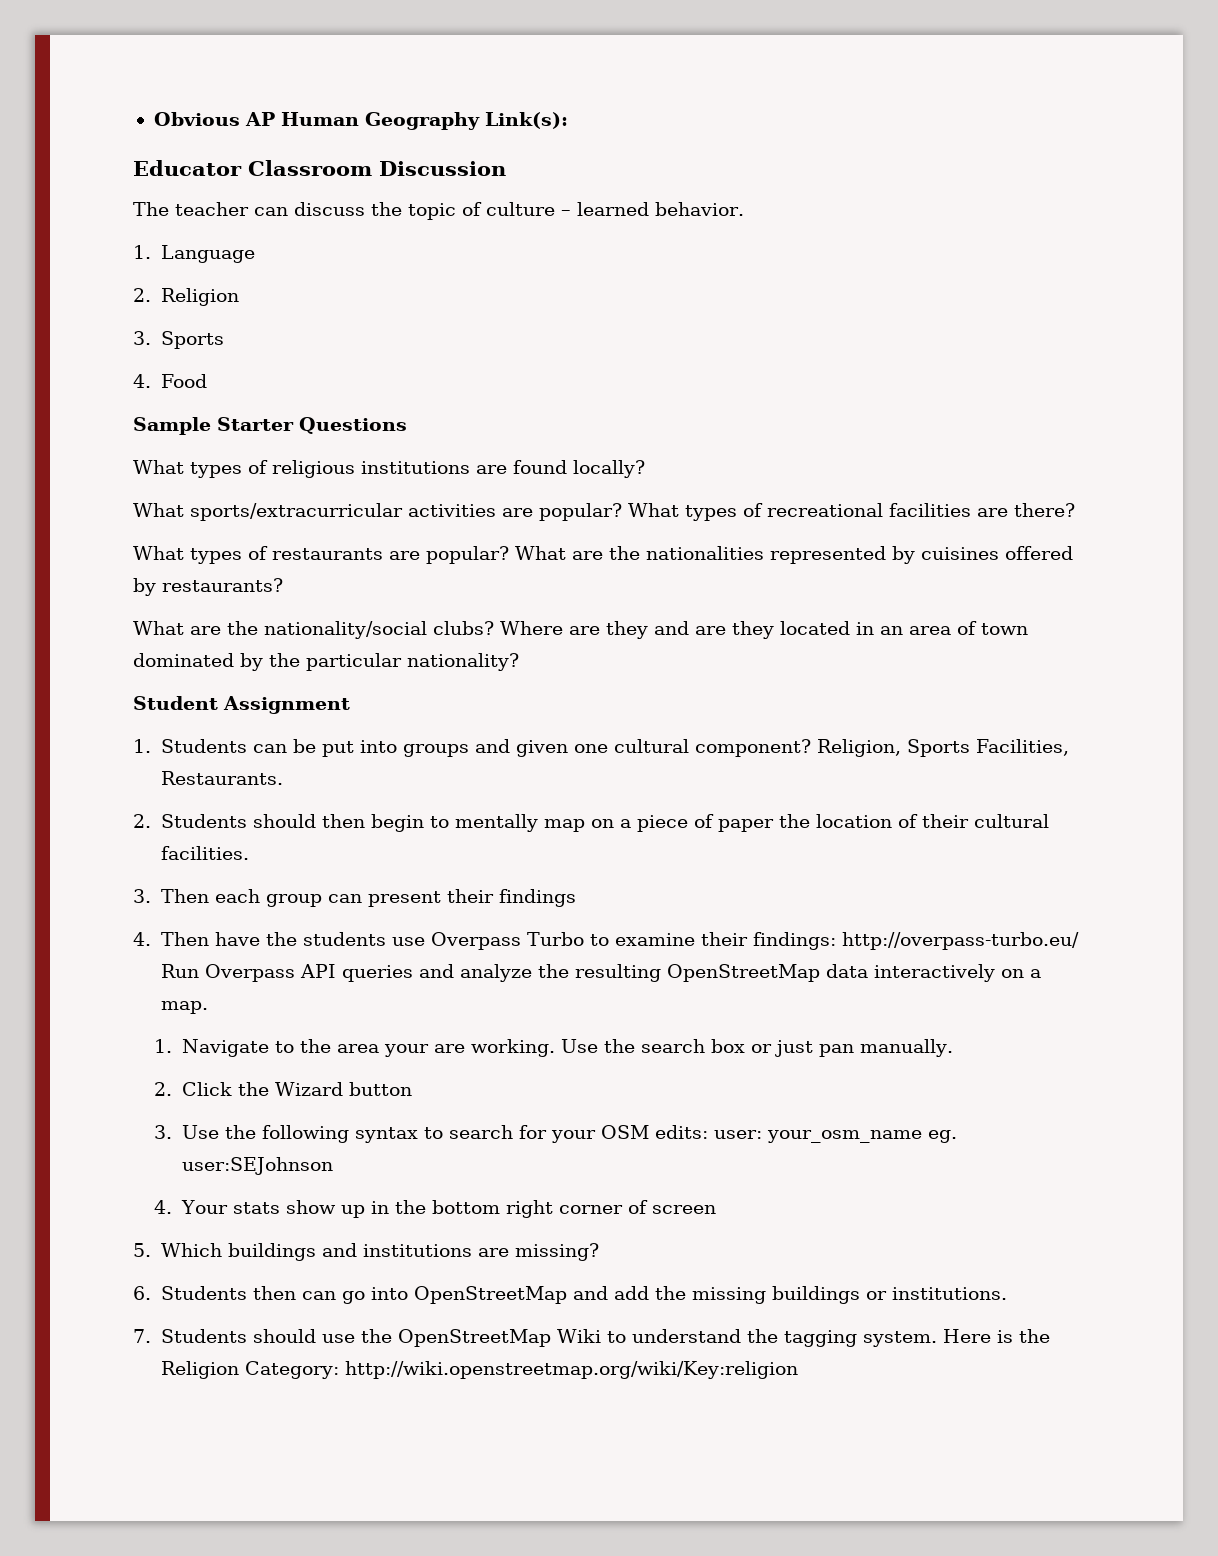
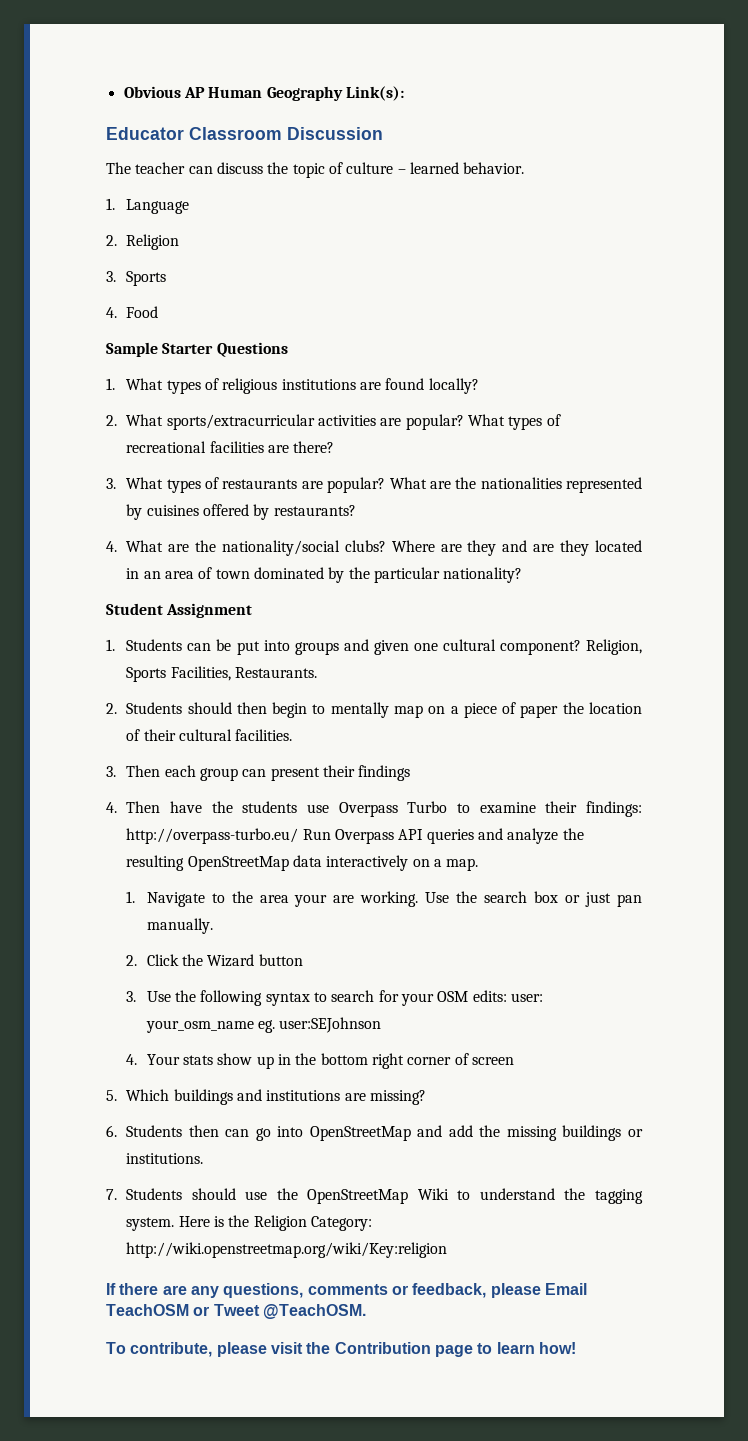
- What types of religious institutions are found locally?
+ 1. What types of religious institutions are found locally?
- What sports/extracurricular activities are popular?
+ 2. What sports/extracurricular activities are popular?
- What types of restaurants are popular?
+ 3. What types of restaurants are popular?
- What are the nationality/social clubs?
+ 4. What are the nationality/social clubs?
+ If there are any questions, comments or feedback, please Email TeachOSM or Tweet @TeachOSM.
+ To contribute, please visit the Contribution page to learn how!

